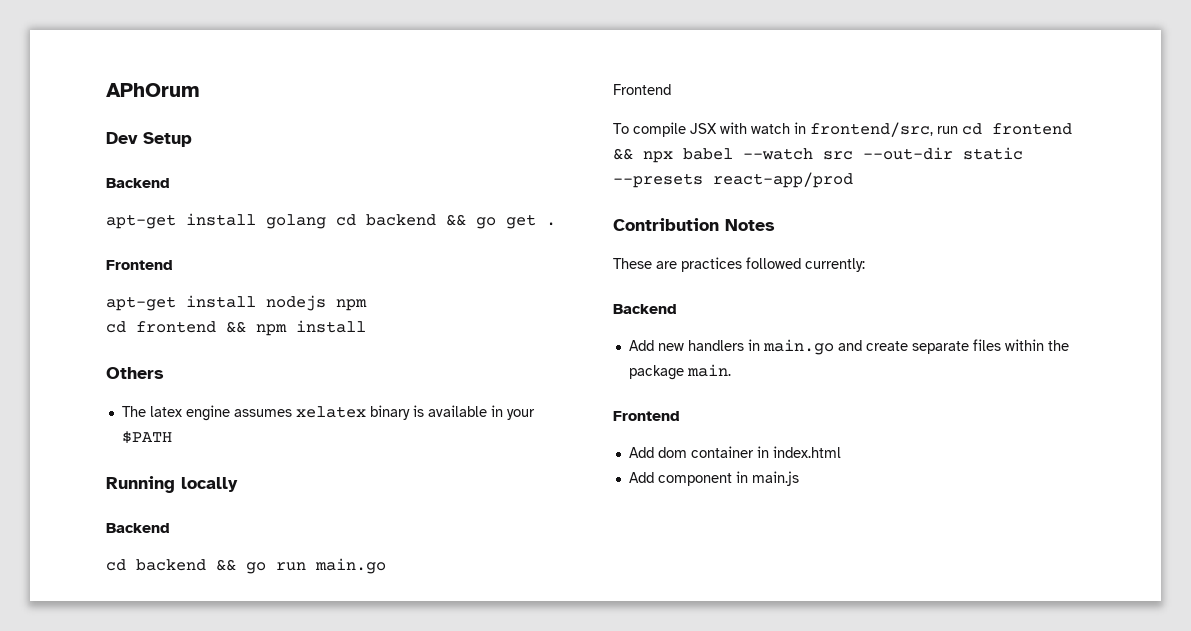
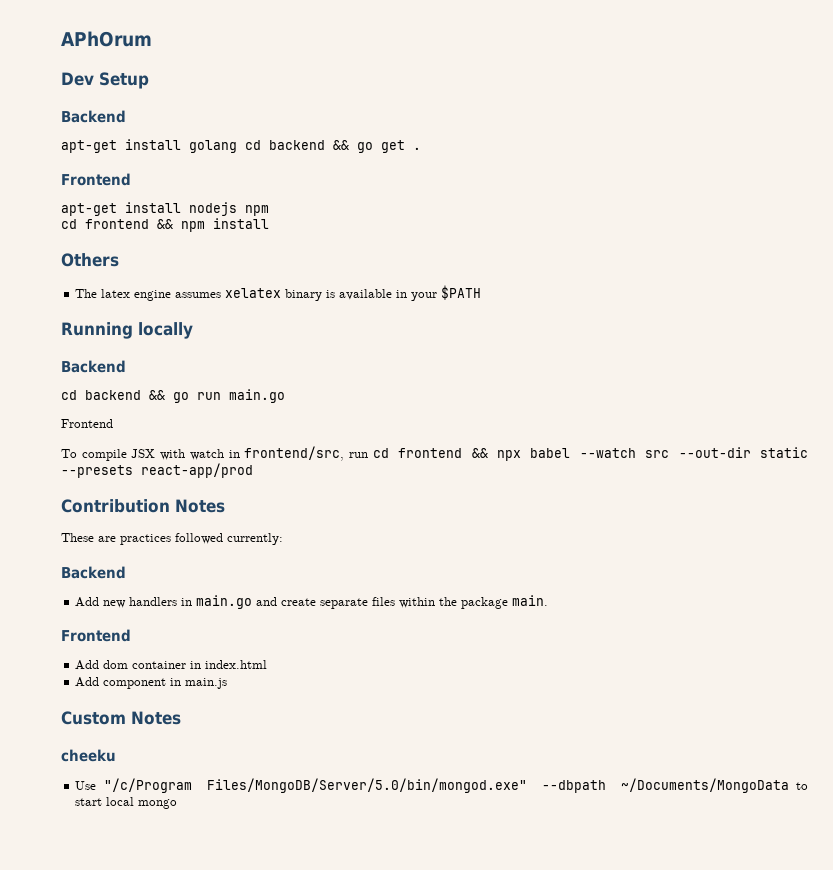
+ Custom Notes
+ cheeku
+ Use "/c/Program Files/MongoDB/Server/5.0/bin/mongod.exe" --dbpath ~/Documents/MongoData to start local mongo

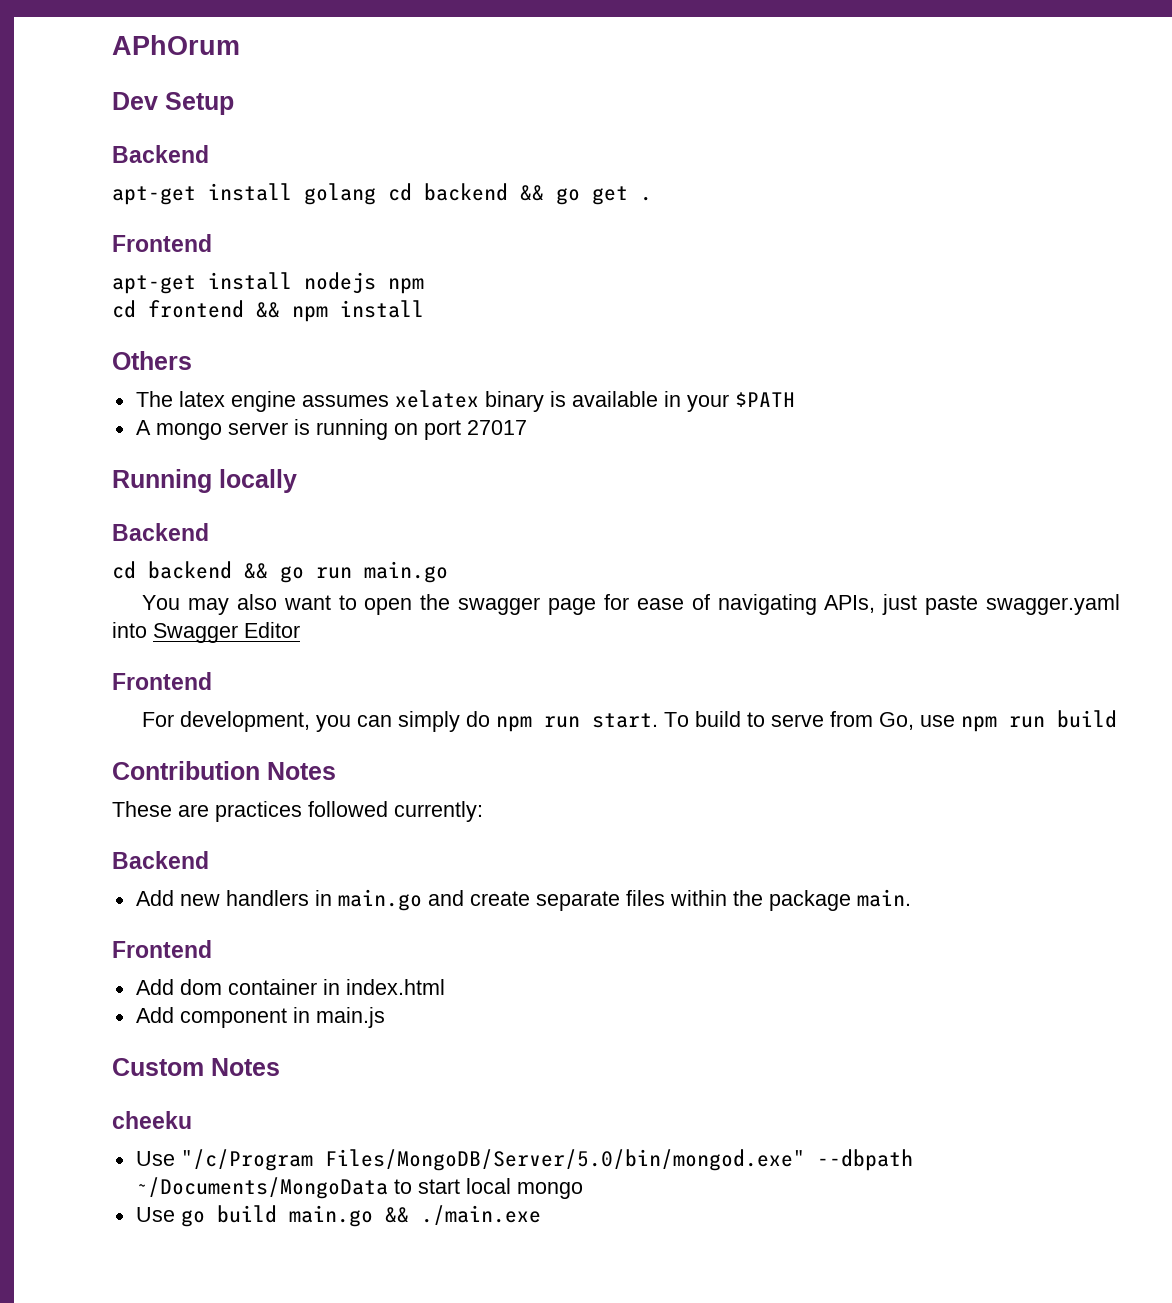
+ A mongo server is running on port 27017
  cd backend && go run main.go
+ You may also want to open the swagger page for ease of navigating APIs, just paste swagger.yaml into Swagger Editor
  Frontend
- To compile JSX with watch in frontend/src, run cd frontend && npx babel --watch src --out-dir static --presets react-app/prod
+ For development, you can simply do npm run start. To build to serve from Go, use npm run build
+ Use go build main.go && ./main.exe

